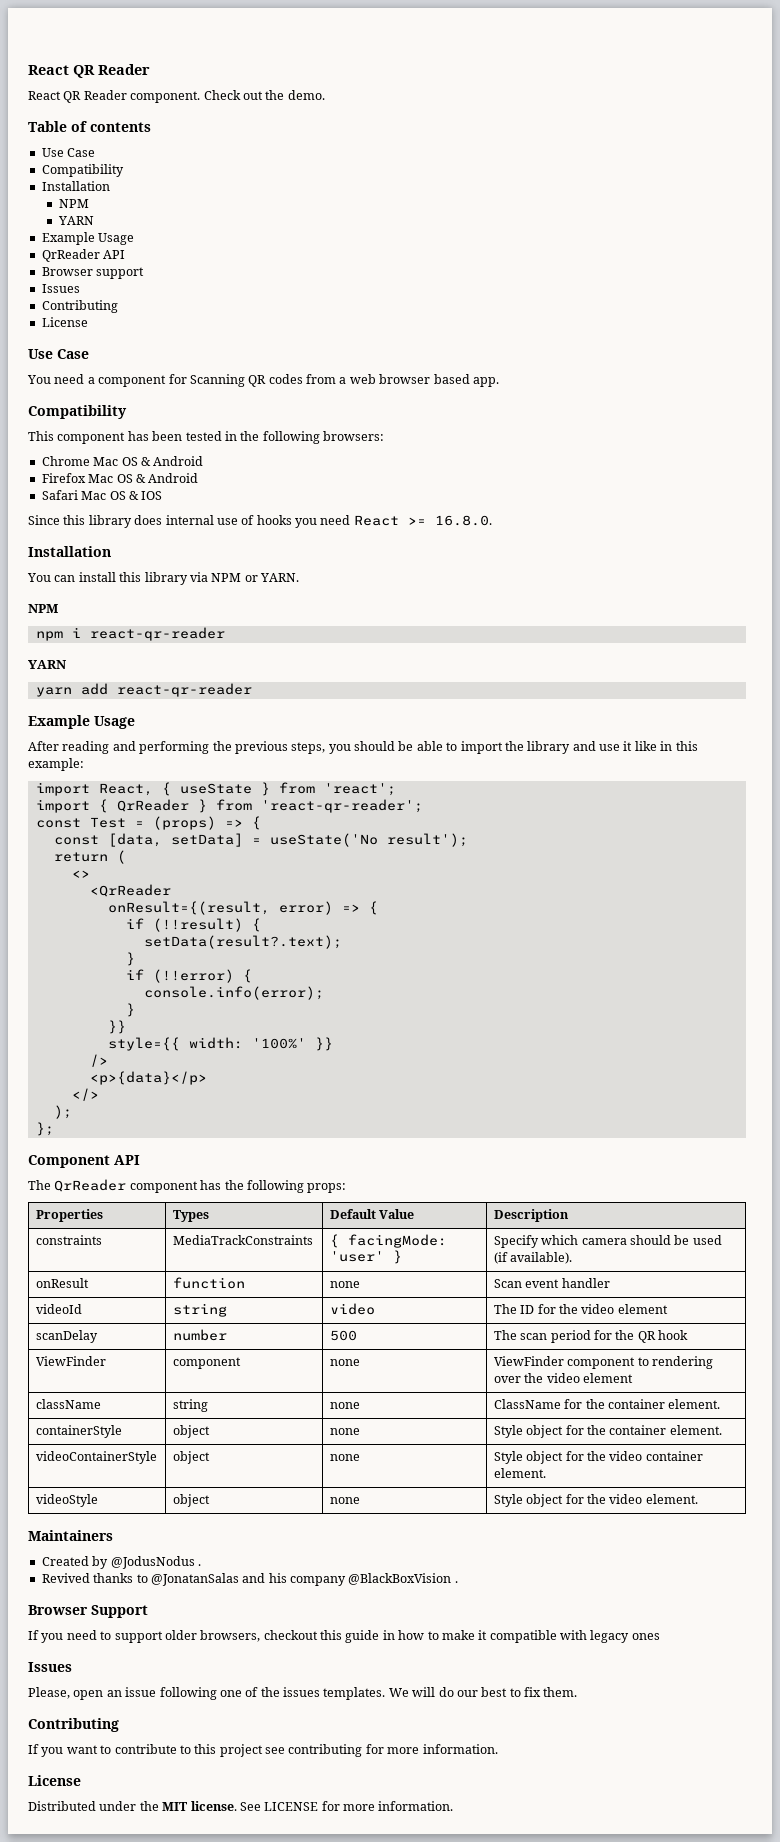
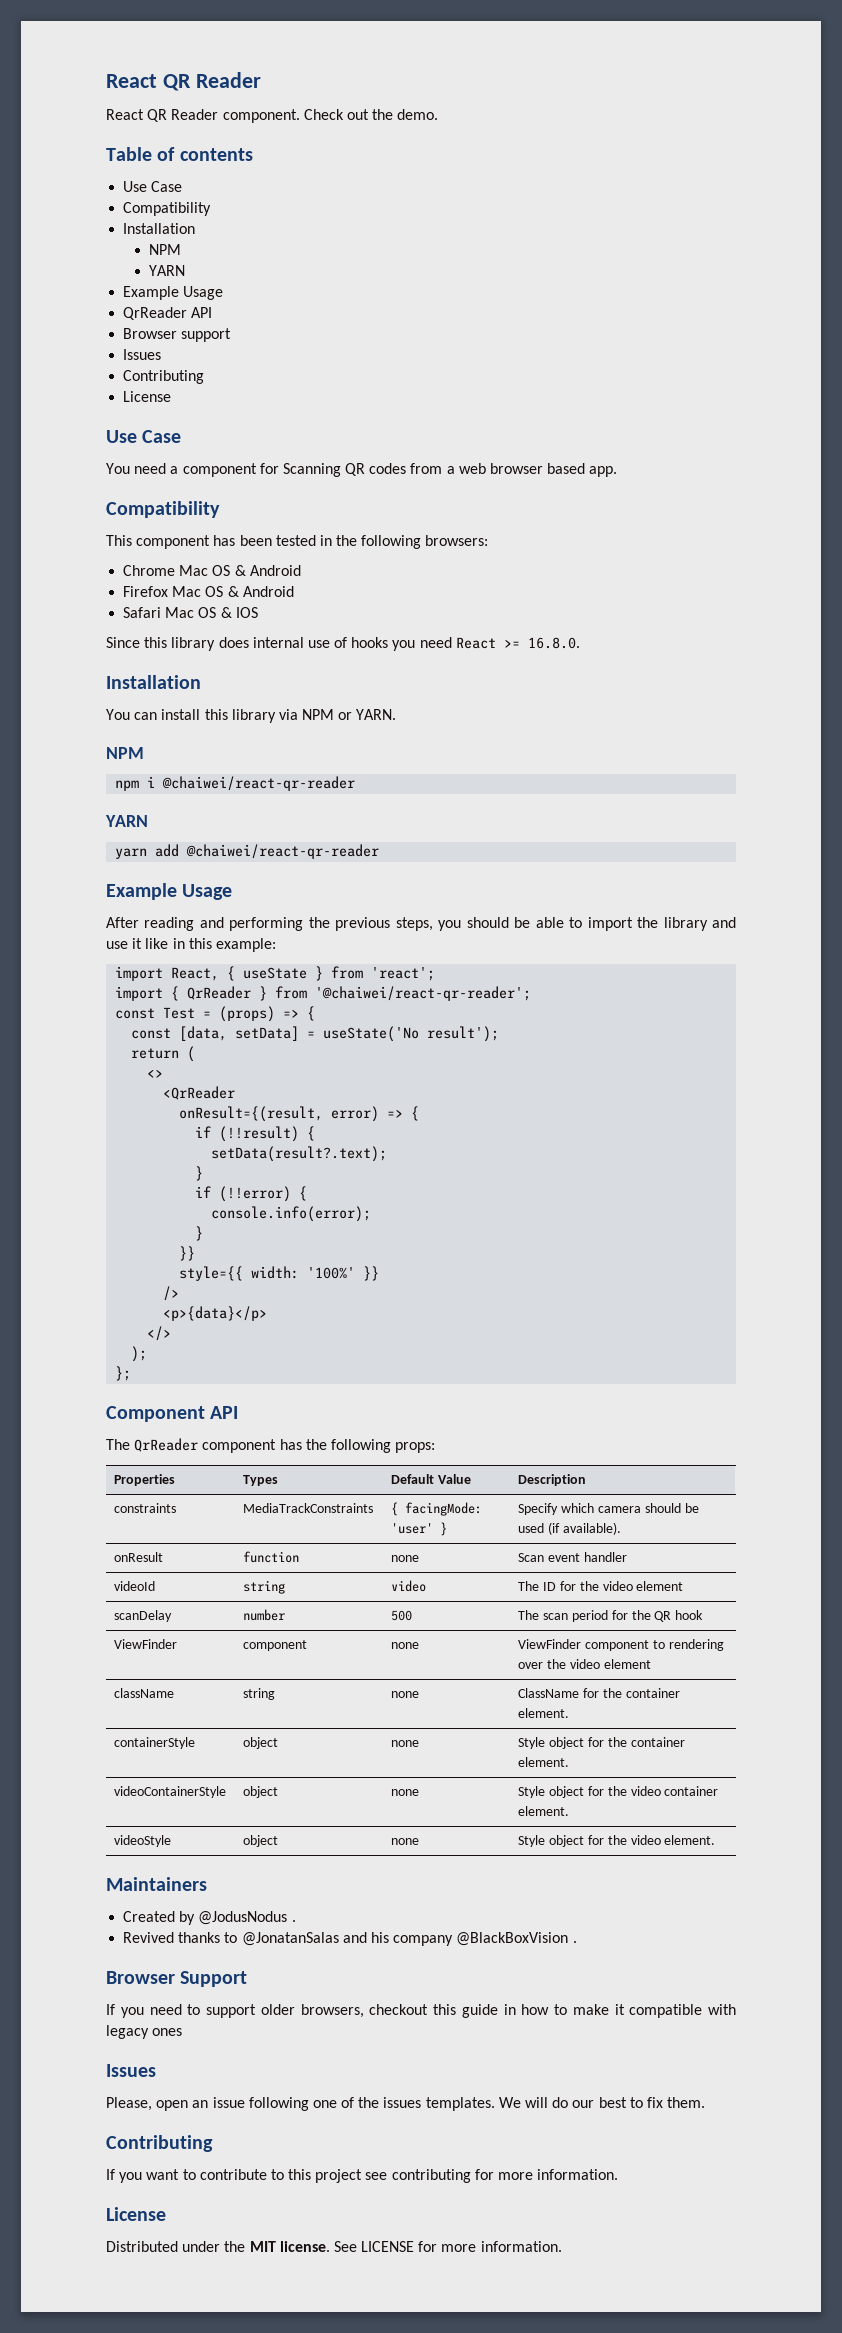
- npm i react-qr-reader
+ npm i @chaiwei/react-qr-reader
- yarn add react-qr-reader
+ yarn add @chaiwei/react-qr-reader
- import { QrReader } from 'react-qr-reader';
+ import { QrReader } from '@chaiwei/react-qr-reader';

